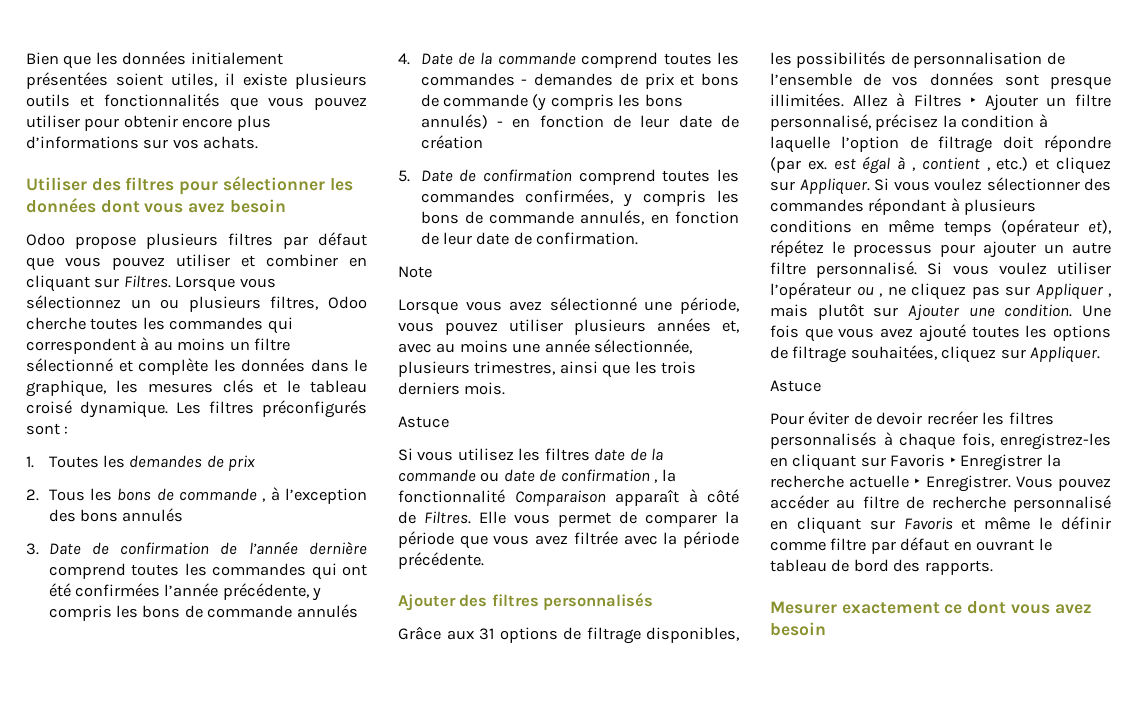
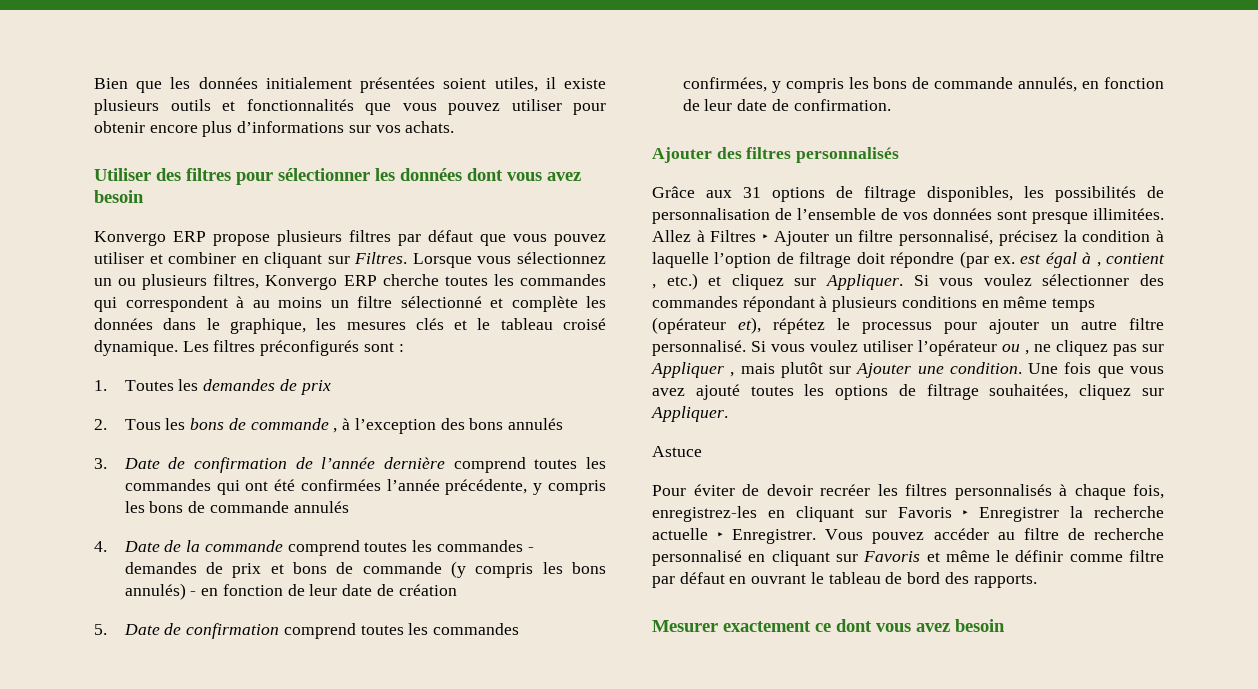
- Odoo propose plusieurs filtres par défaut que vous pouvez utiliser et combiner en cliquant sur Filtres.
+ Konvergo ERP propose plusieurs filtres par défaut que vous pouvez utiliser et combiner en cliquant sur Filtres.
- Lorsque vous sélectionnez un ou plusieurs filtres, Odoo cherche toutes les commandes qui correspondent à au moins un filtre sélectionné et complète les données dans le graphique, les mesures clés et le tableau croisé dynamique.
+ Lorsque vous sélectionnez un ou plusieurs filtres, Konvergo ERP cherche toutes les commandes qui correspondent à au moins un filtre sélectionné et complète les données dans le graphique, les mesures clés et le tableau croisé dynamique.
- Note
- Lorsque vous avez sélectionné une période, vous pouvez utiliser plusieurs années et, avec au moins une année sélectionnée, plusieurs trimestres, ainsi que les trois derniers mois.
- Astuce
- Si vous utilisez les filtres date de la commande ou date de confirmation , la fonctionnalité Comparaison apparaît à côté de Filtres. Elle vous permet de comparer la période que vous avez filtrée avec la période précédente.

